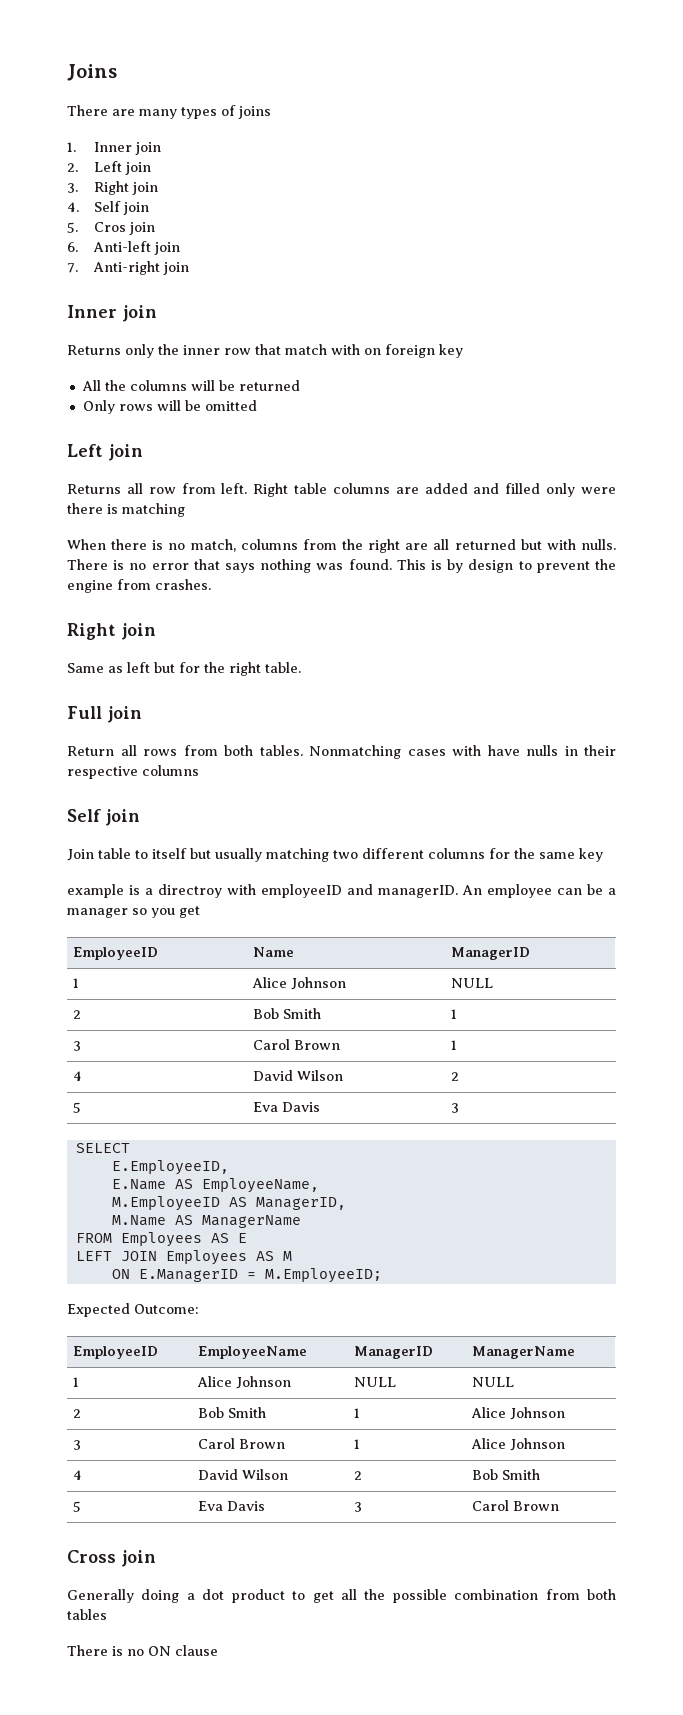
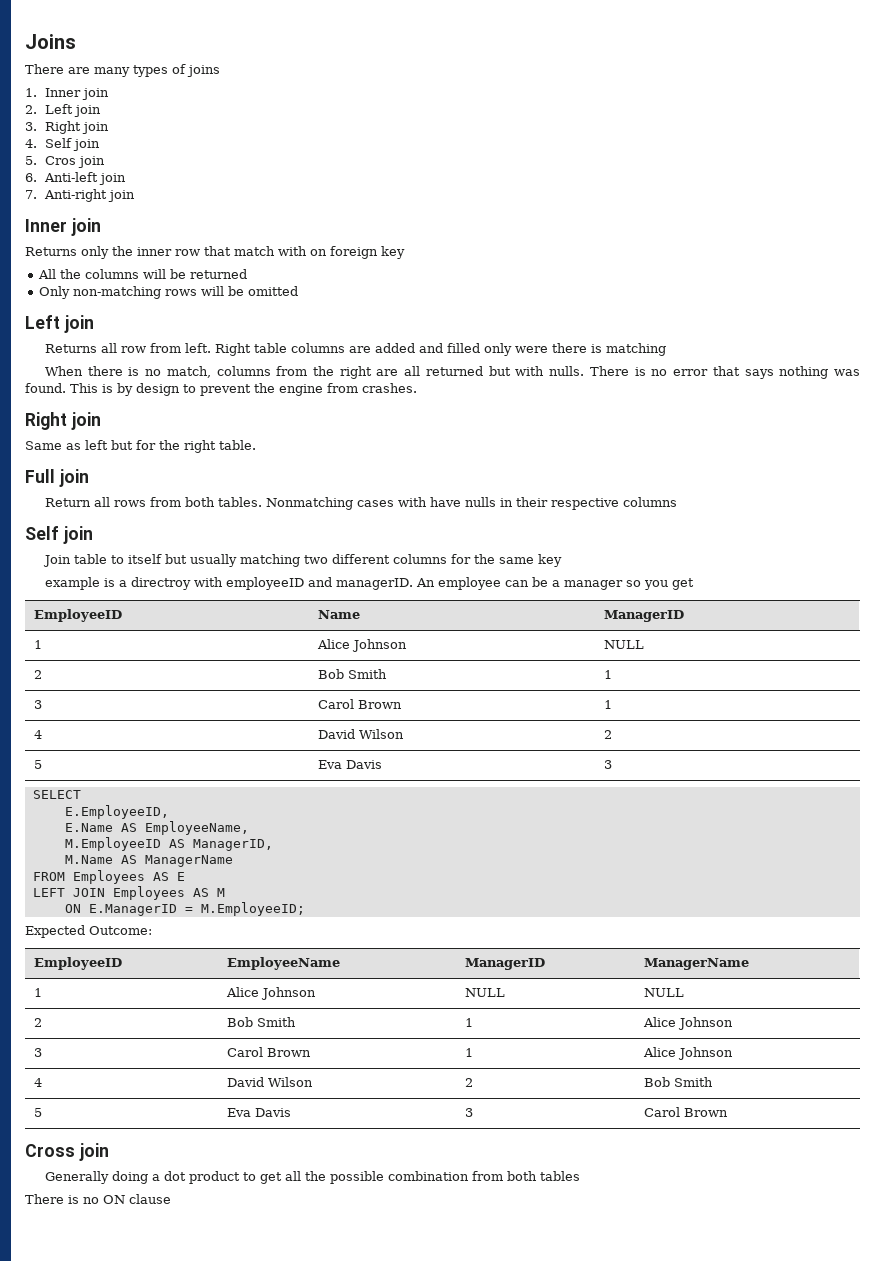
- Only rows will be omitted
+ Only non-matching rows will be omitted

